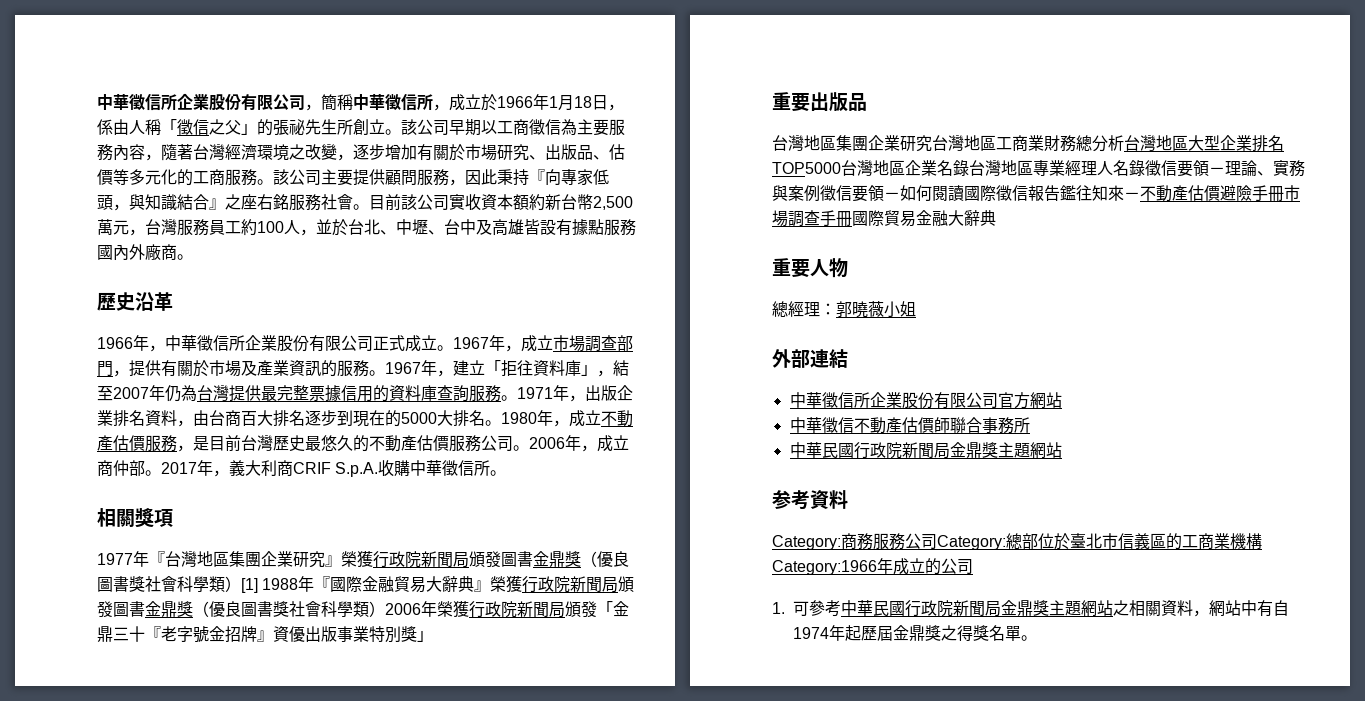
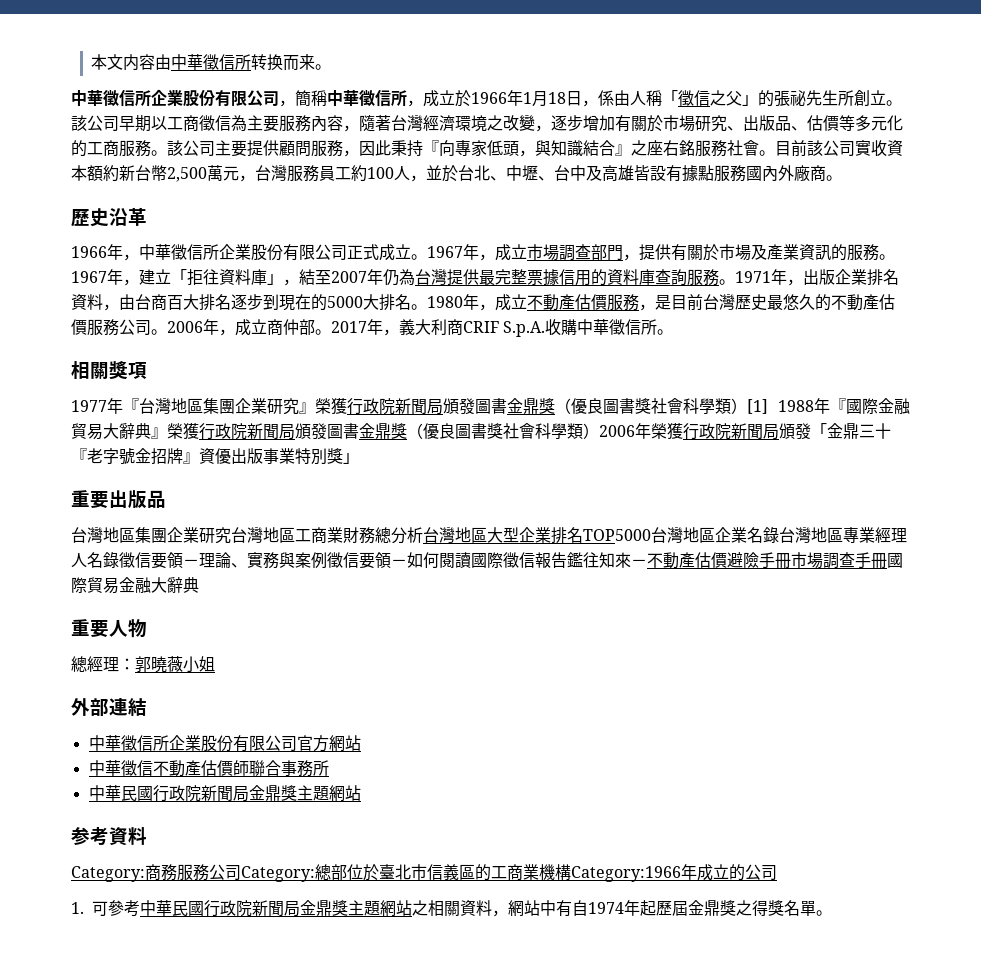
+ 本文内容由中華徵信所转换而来。

